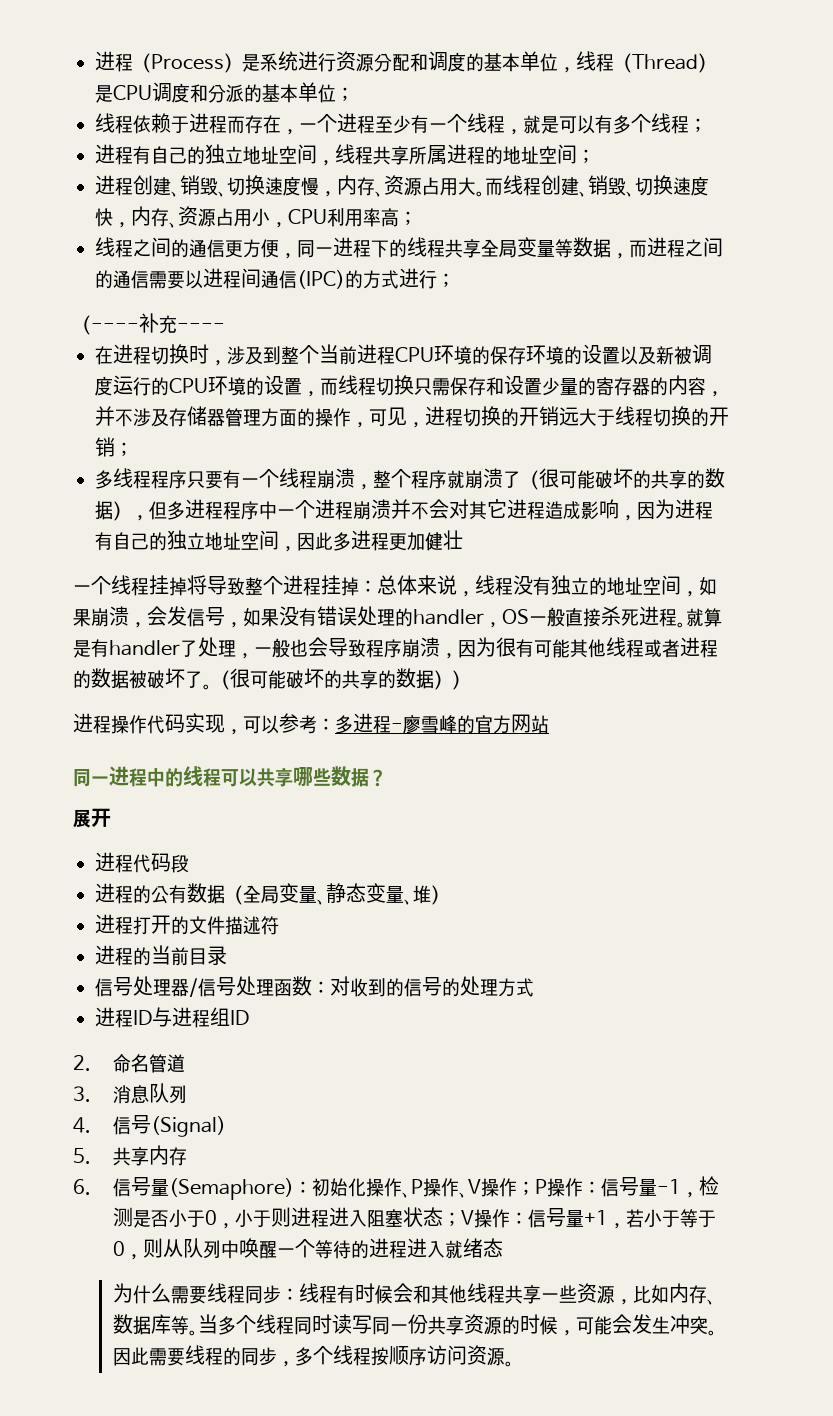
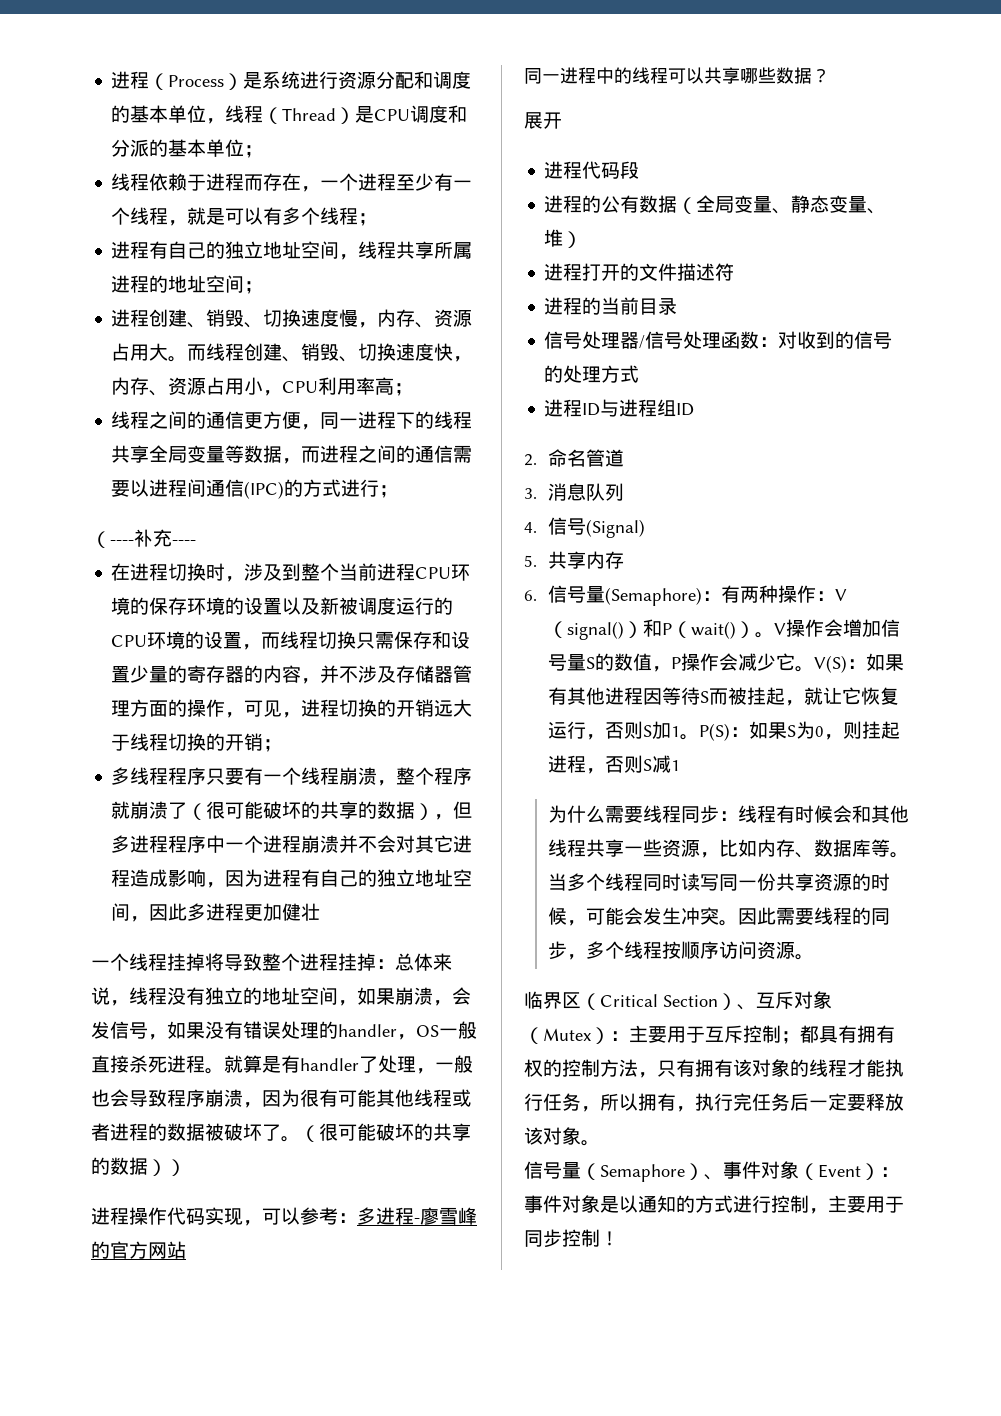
- 6.信号量(Semaphore)：初始化操作、P操作、V操作；P操作：信号量-1，检测是否小于0，小于则进程进入阻塞状态；V操作：信号量+1，若小于等于0，则从队列中唤醒一个等待的进程进入就绪态
+ 6.信号量(Semaphore)：有两种操作：V（signal()）和P（wait()）。V操作会增加信号量S的数值，P操作会减少它。V(S)：如果有其他进程因等待S而被挂起，就让它恢复运行，否则S加1。P(S)：如果S为0，则挂起进程，否则S减1
+ 临界区（Critical Section）、互斥对象（Mutex）：主要用于互斥控制；都具有拥有权的控制方法，只有拥有该对象的线程才能执行任务，所以拥有，执行完任务后一定要释放该对象。
+ 信号量（Semaphore）、事件对象（Event）：事件对象是以通知的方式进行控制，主要用于同步控制！

